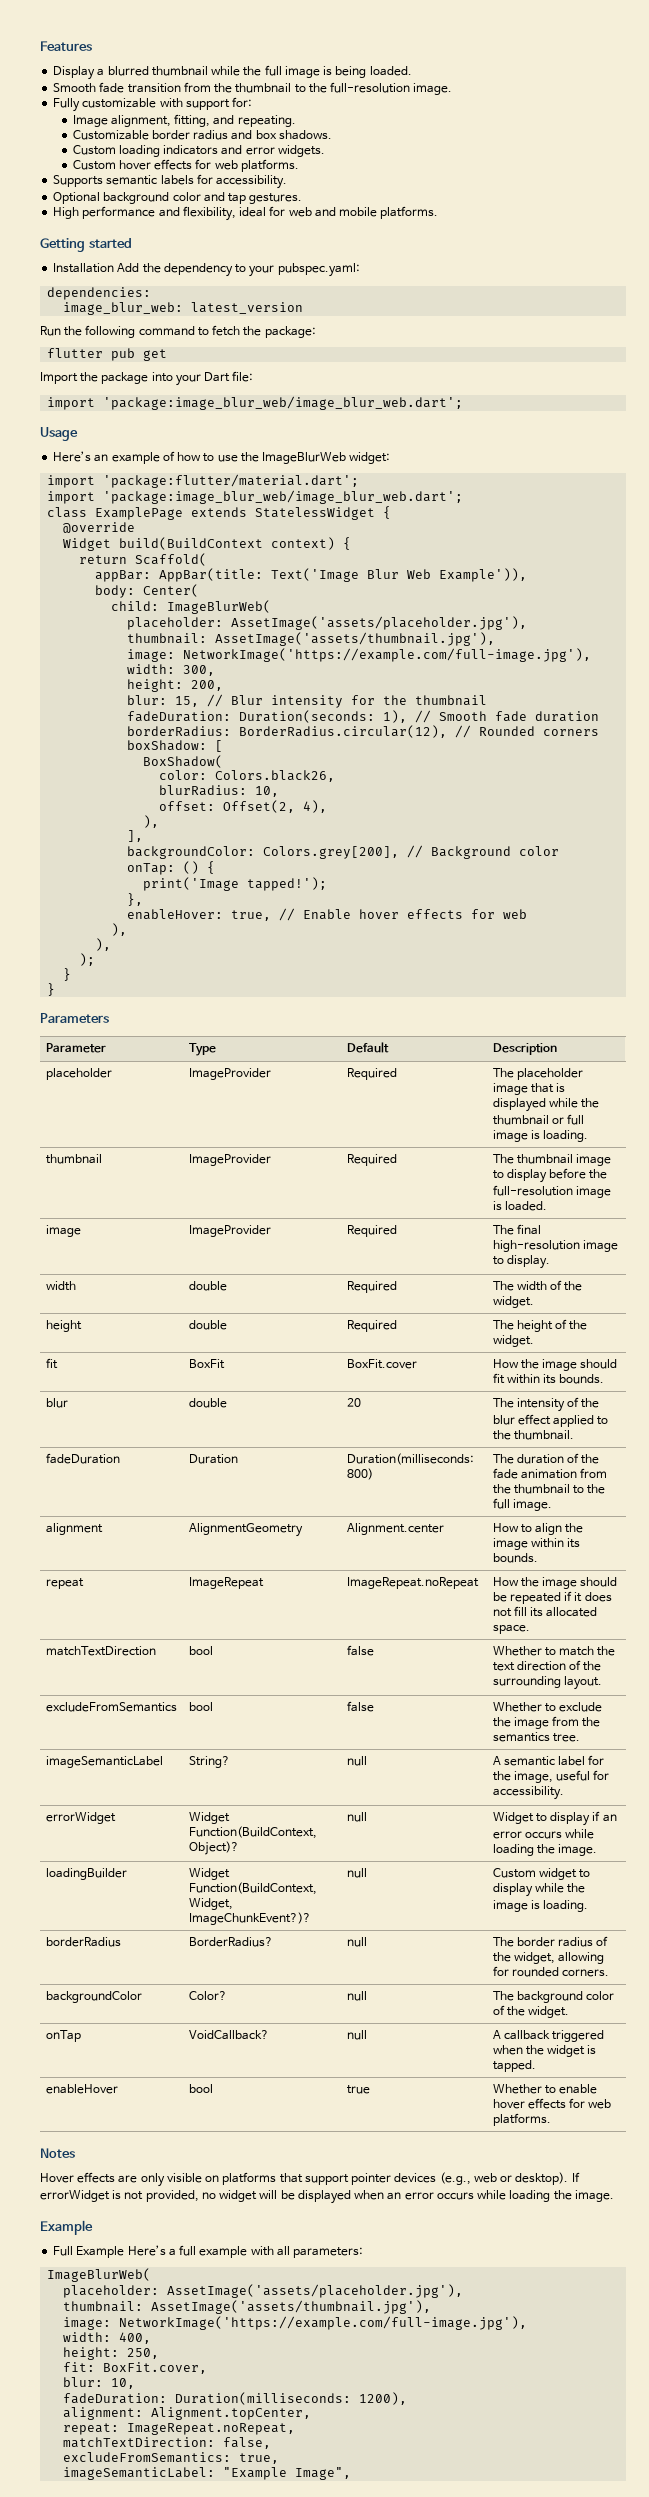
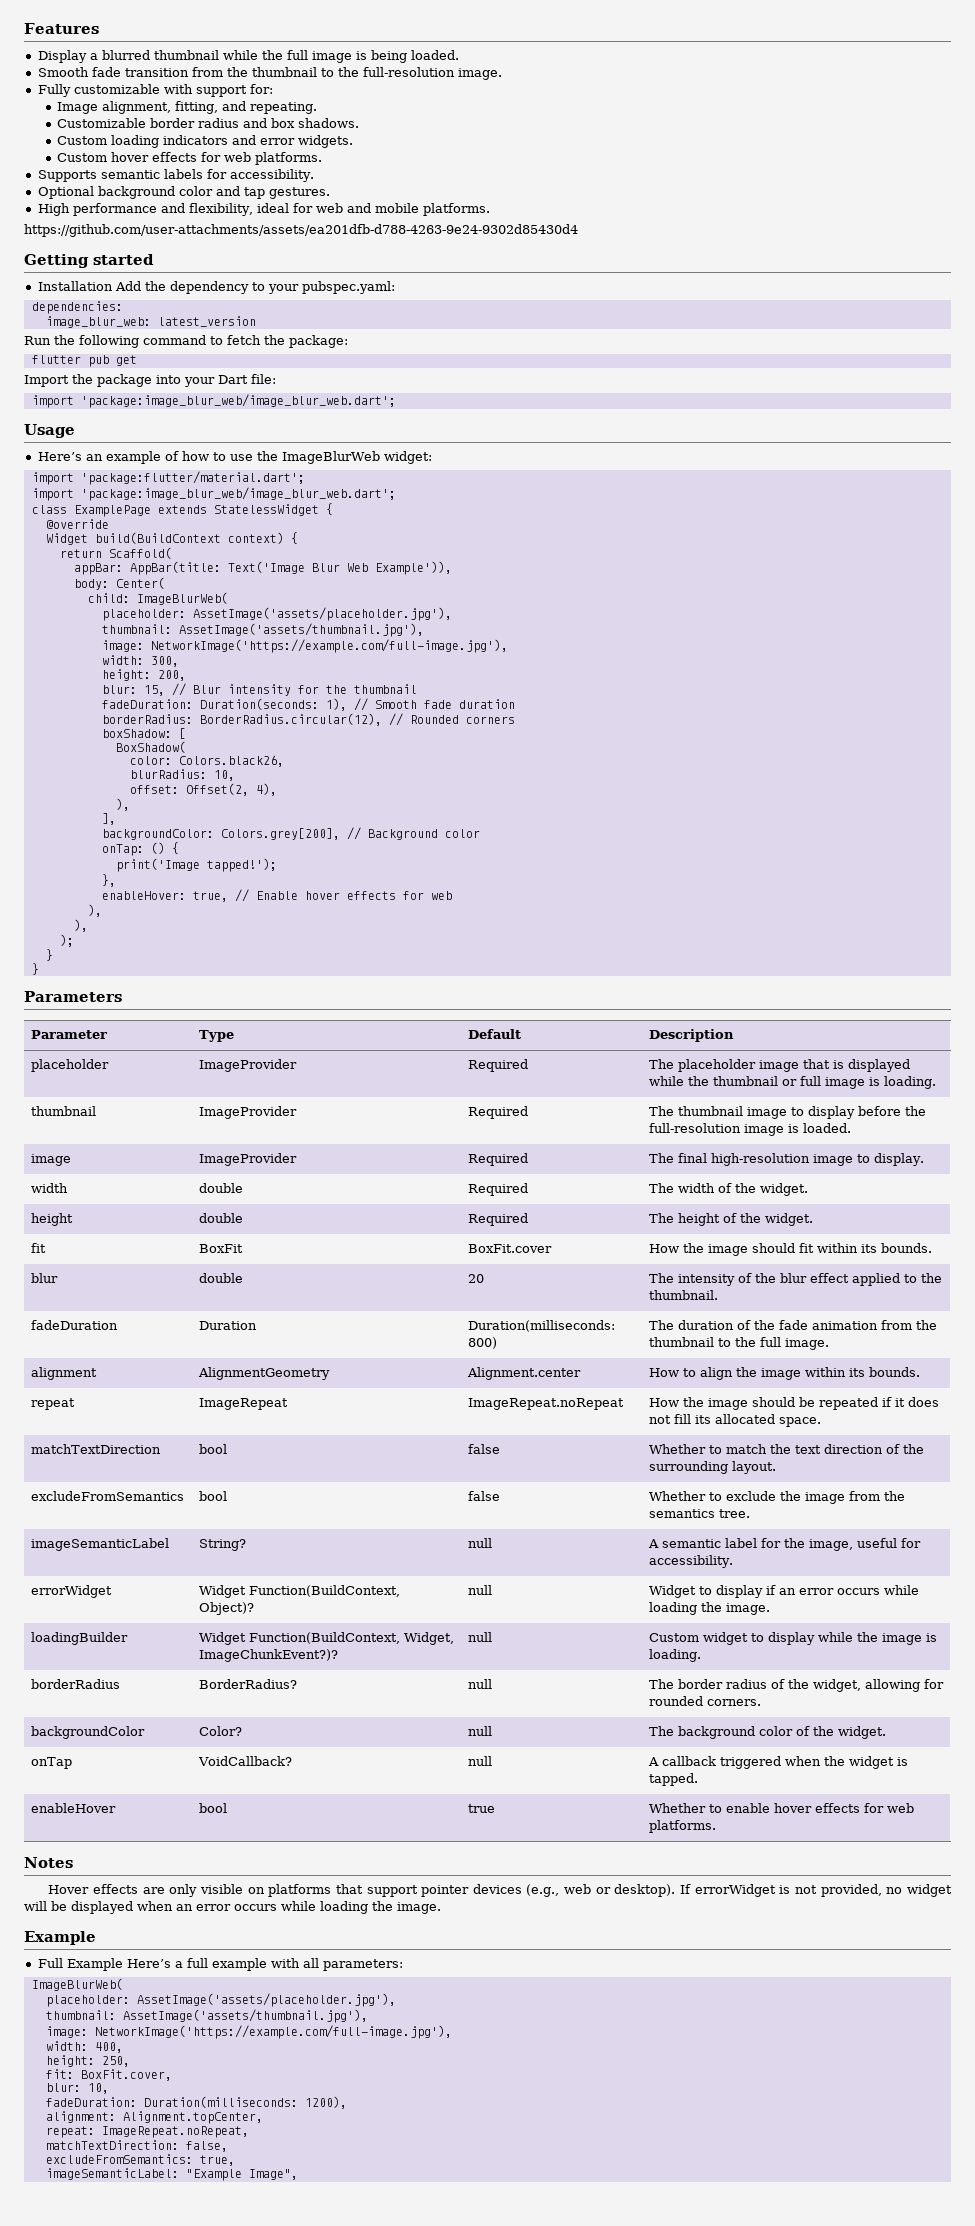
+ https://github.com/user-attachments/assets/ea201dfb-d788-4263-9e24-9302d85430d4

